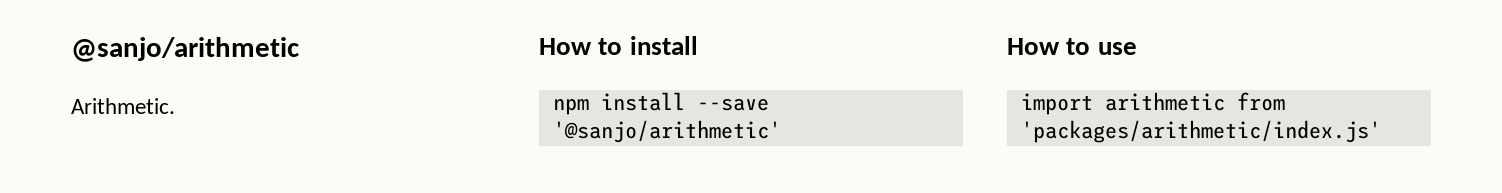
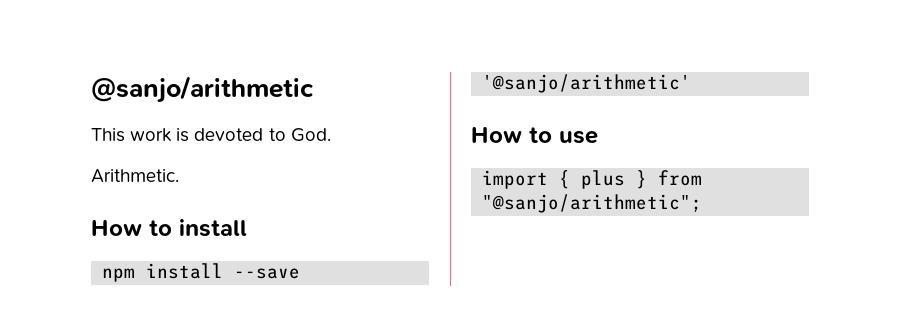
+ This work is devoted to God.
- import arithmetic from 'packages/arithmetic/index.js'
+ import { plus } from "@sanjo/arithmetic";

